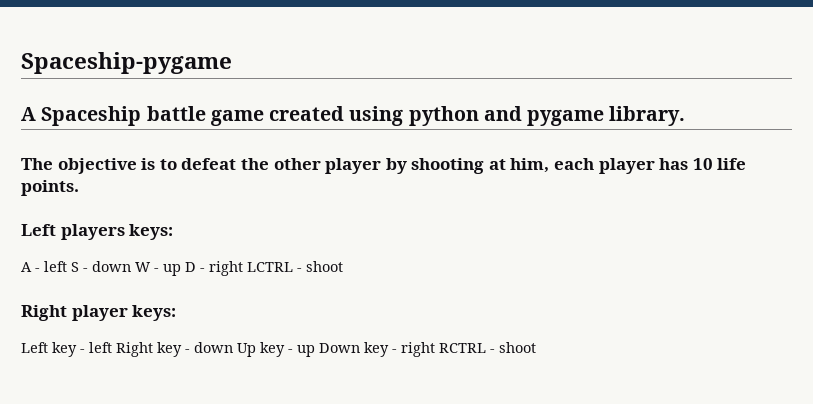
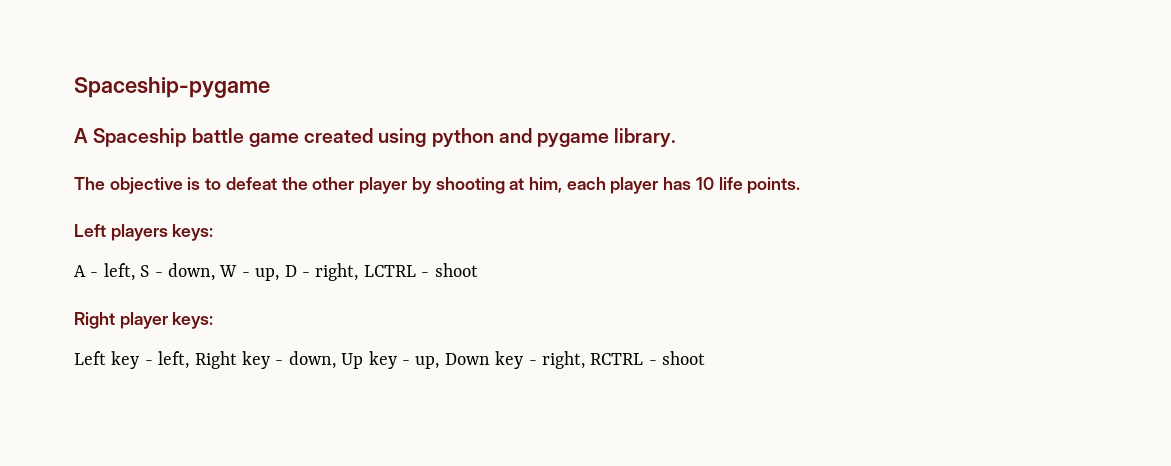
- A - left S - down W - up D - right LCTRL - shoot
+ A - left, S - down, W - up, D - right, LCTRL - shoot
- Left key - left Right key - down Up key - up Down key - right RCTRL - shoot
+ Left key - left, Right key - down, Up key - up, Down key - right, RCTRL - shoot

